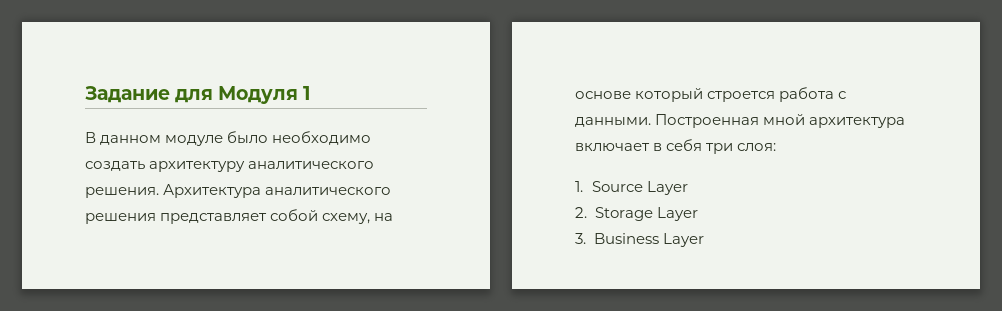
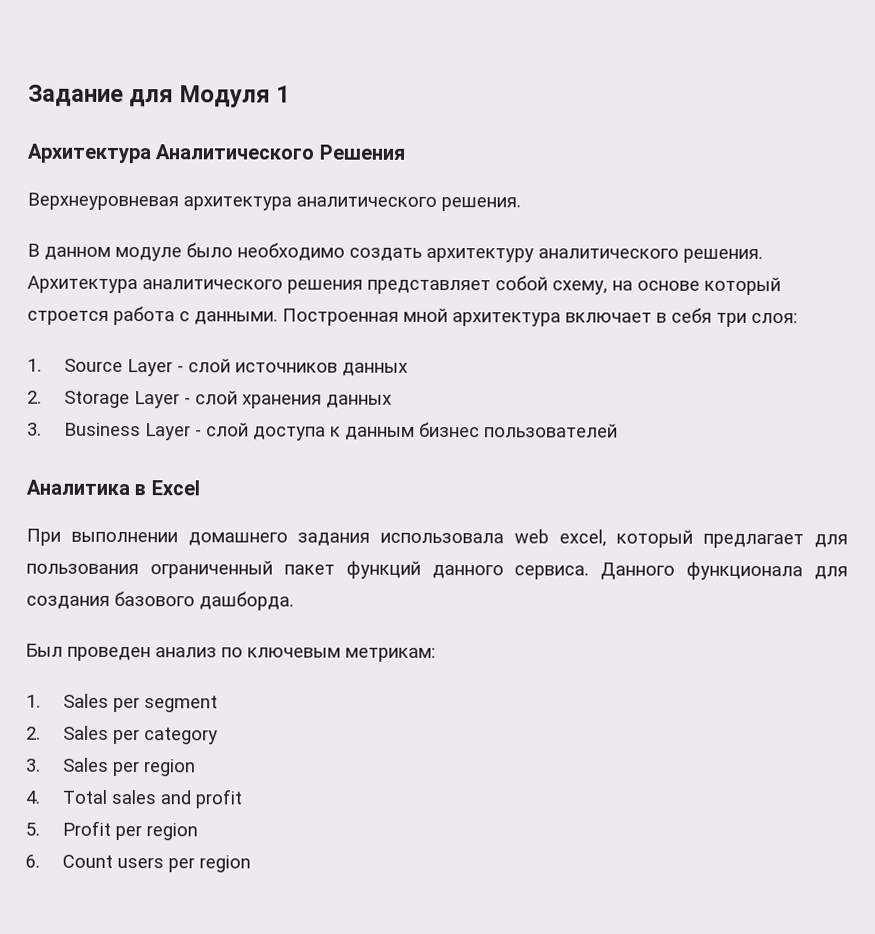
+ Архитектура Аналитического Решения
+ Верхнеуровневая архитектура аналитического решения.
- 1. Source Layer
+ 1. Source Layer - слой источников данных
- 2. Storage Layer
+ 2. Storage Layer - слой хранения данных
- 3. Business Layer
+ 3. Business Layer - слой доступа к данным бизнес пользователей
+ Аналитика в Excel
+ При выполнении домашнего задания использовала web excel, который предлагает для пользования ограниченный пакет функций данного сервиса. Данного функционала для создания базового дашборда.
+ Был проведен анализ по ключевым метрикам:
+ 1. Sales per segment
+ 2. Sales per category
+ 3. Sales per region
+ 4. Total sales and profit
+ 5. Profit per region
+ 6. Count users per region

